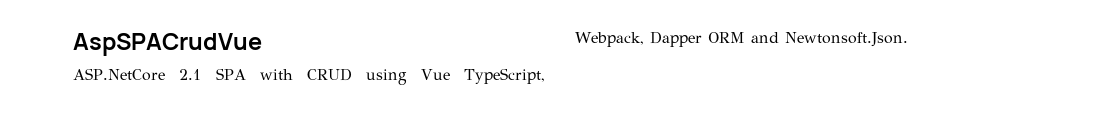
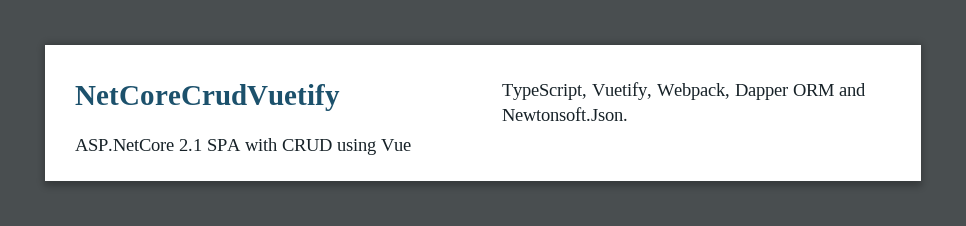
- AspSPACrudVue
+ NetCoreCrudVuetify
- ASP.NetCore 2.1 SPA with CRUD using Vue TypeScript, Webpack, Dapper ORM and Newtonsoft.Json.
+ ASP.NetCore 2.1 SPA with CRUD using Vue TypeScript, Vuetify, Webpack, Dapper ORM and Newtonsoft.Json.

